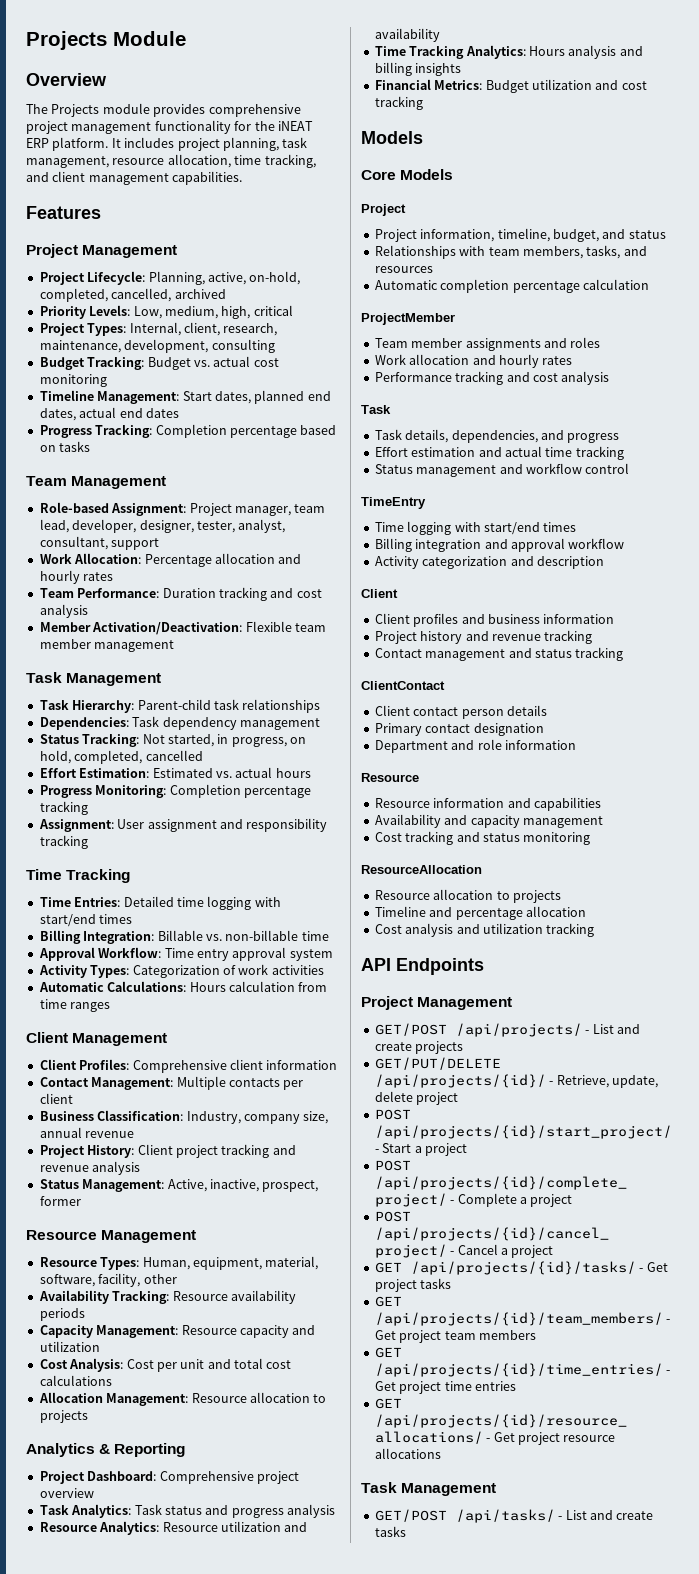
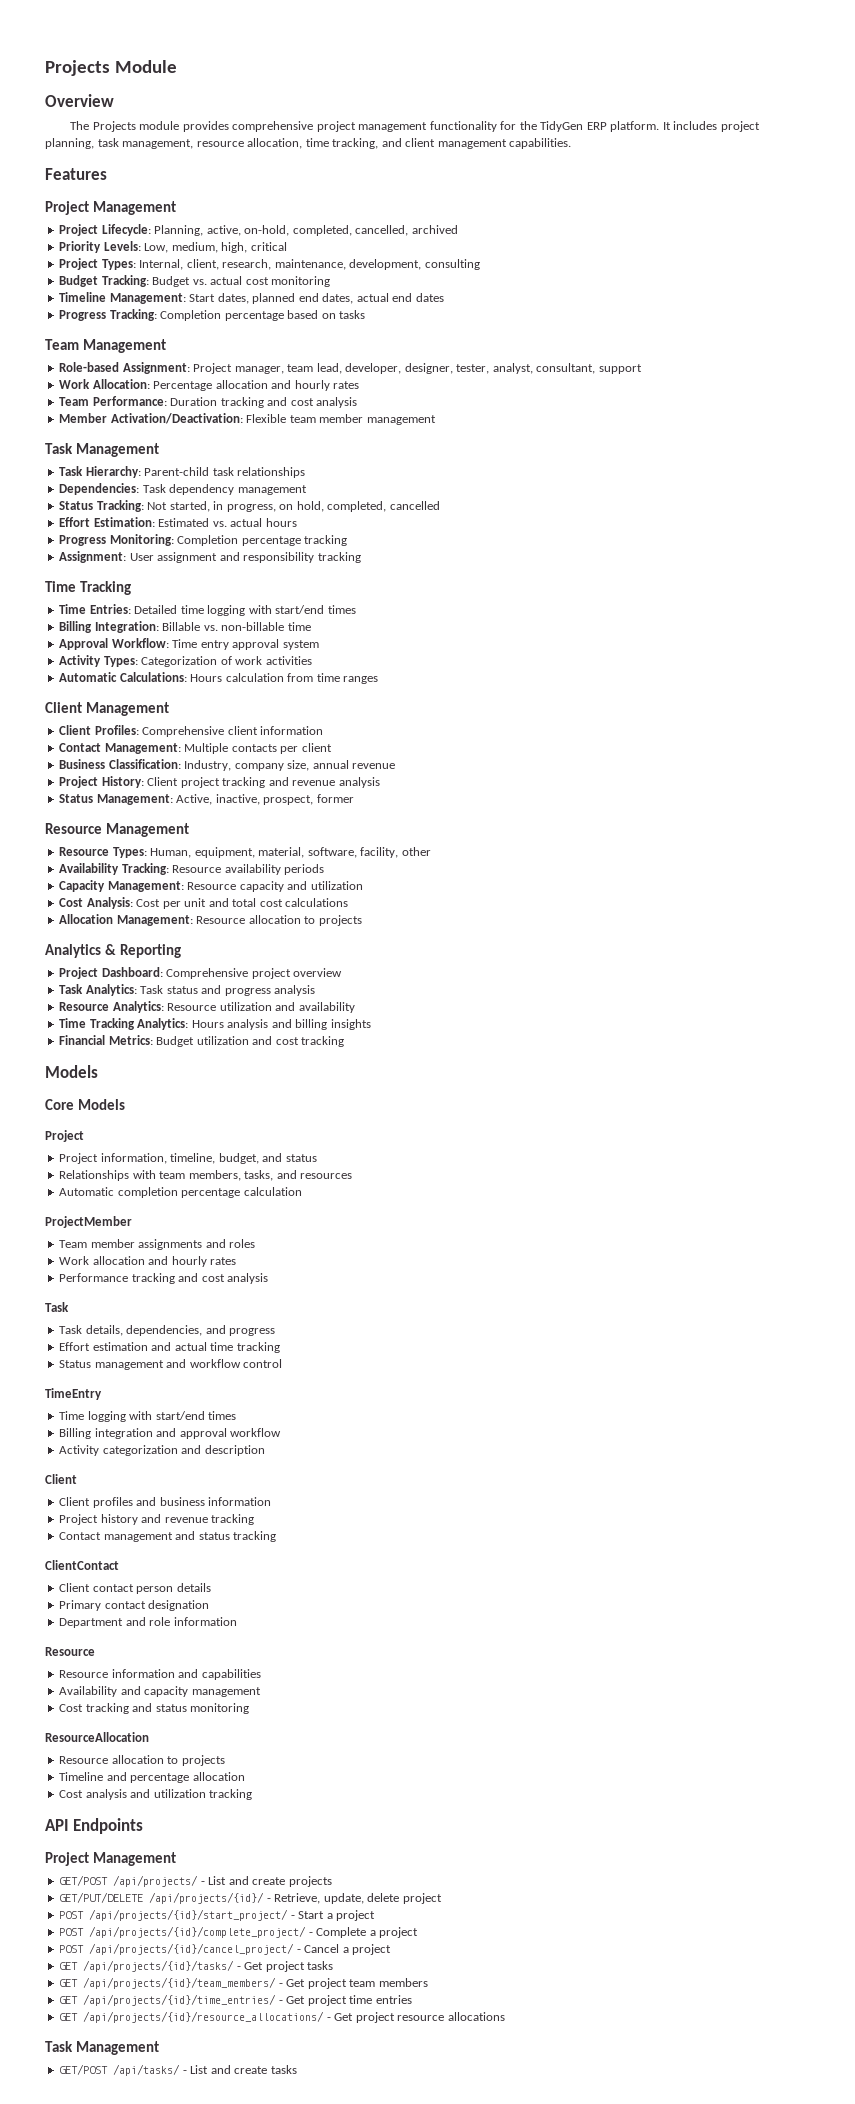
- The Projects module provides comprehensive project management functionality for the iNEAT ERP platform.
+ The Projects module provides comprehensive project management functionality for the TidyGen ERP platform.

